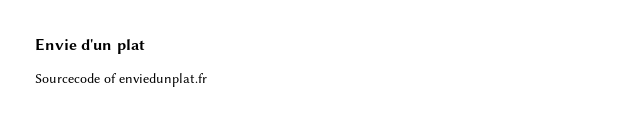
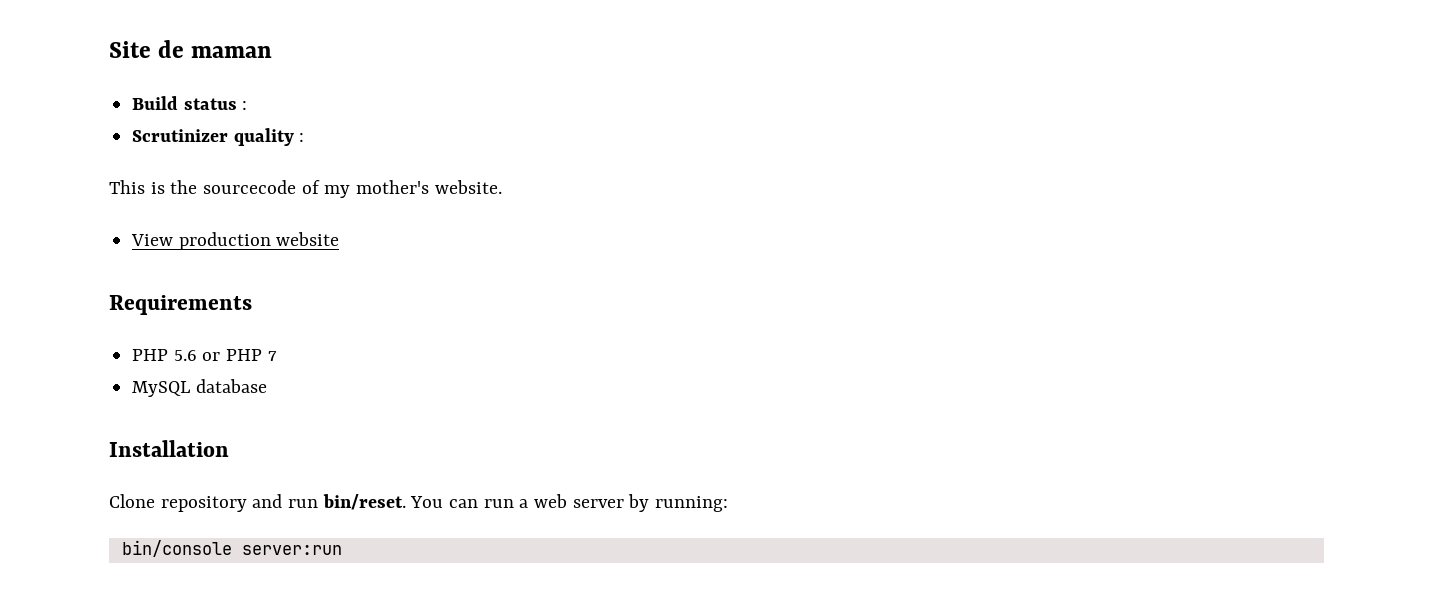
- Envie d'un plat
- Sourcecode of enviedunplat.fr
+ Site de maman
+ Build status :
+ Scrutinizer quality :
+ This is the sourcecode of my mother's website.
+ View production website
+ Requirements
+ PHP 5.6 or PHP 7
+ MySQL database
+ Installation
+ Clone repository and run bin/reset. You can run a web server by running:
+ bin/console server:run

